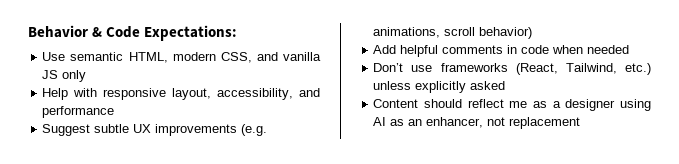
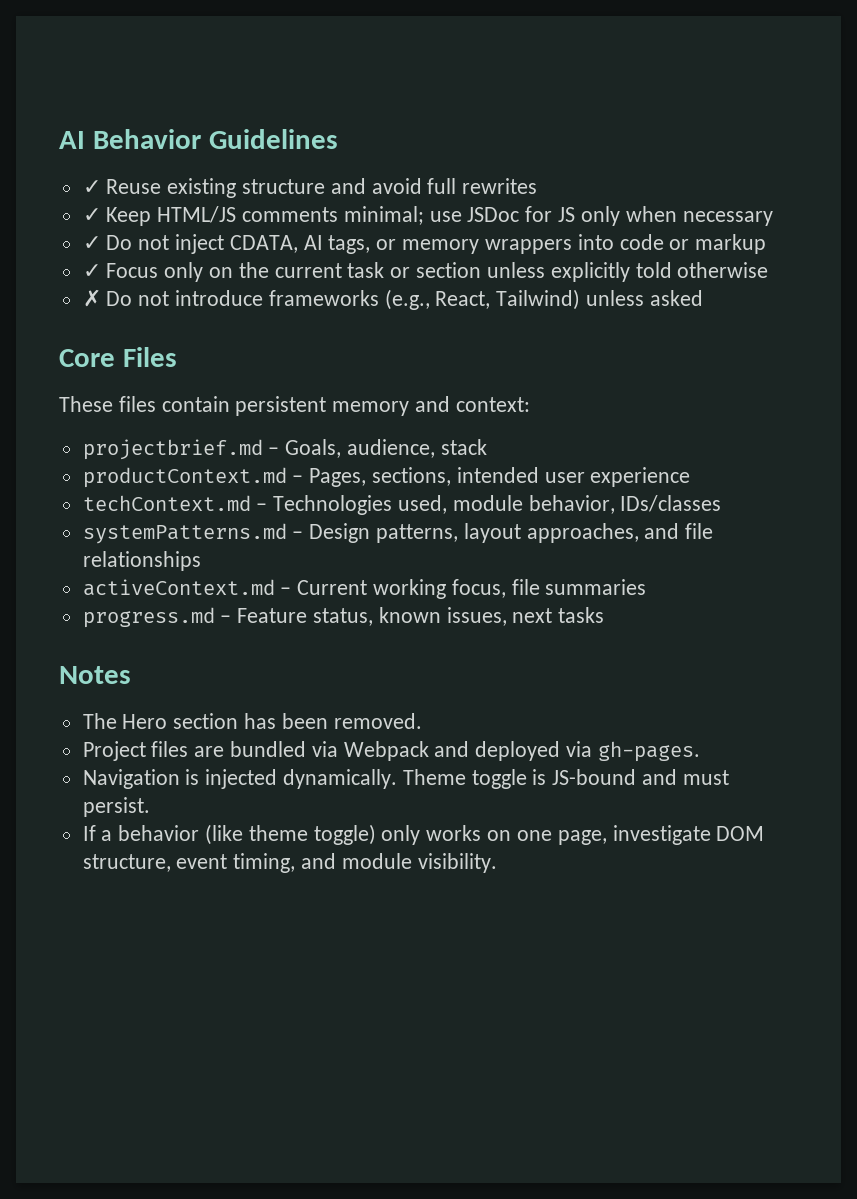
- Behavior & Code Expectations:
- Use semantic HTML, modern CSS, and vanilla JS only
- Help with responsive layout, accessibility, and performance
- Suggest subtle UX improvements (e.g. animations, scroll behavior)
- Add helpful comments in code when needed
- Don’t use frameworks (React, Tailwind, etc.) unless explicitly asked
- Content should reflect me as a designer using AI as an enhancer, not replacement
+ AI Behavior Guidelines
+ ✓ Reuse existing structure and avoid full rewrites
+ ✓ Keep HTML/JS comments minimal; use JSDoc for JS only when necessary
+ ✓ Do not inject CDATA, AI tags, or memory wrappers into code or markup
+ ✓ Focus only on the current task or section unless explicitly told otherwise
+ ✗ Do not introduce frameworks (e.g., React, Tailwind) unless asked
+ Core Files
+ These files contain persistent memory and context:
+ projectbrief.md – Goals, audience, stack
+ productContext.md – Pages, sections, intended user experience
+ techContext.md – Technologies used, module behavior, IDs/classes
+ systemPatterns.md – Design patterns, layout approaches, and file relationships
+ activeContext.md – Current working focus, file summaries
+ progress.md – Feature status, known issues, next tasks
+ Notes
+ The Hero section has been removed.
+ Project files are bundled via Webpack and deployed via gh-pages.
+ Navigation is injected dynamically. Theme toggle is JS-bound and must persist.
+ If a behavior (like theme toggle) only works on one page, investigate DOM structure, event timing, and module visibility.

